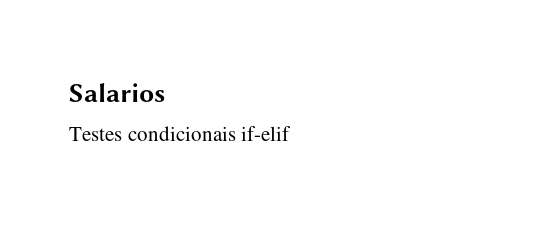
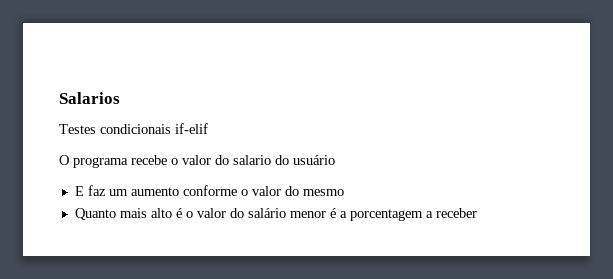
+ O programa recebe o valor do salario do usuário
+ E faz um aumento conforme o valor do mesmo
+ Quanto mais alto é o valor do salário menor é a porcentagem a receber

